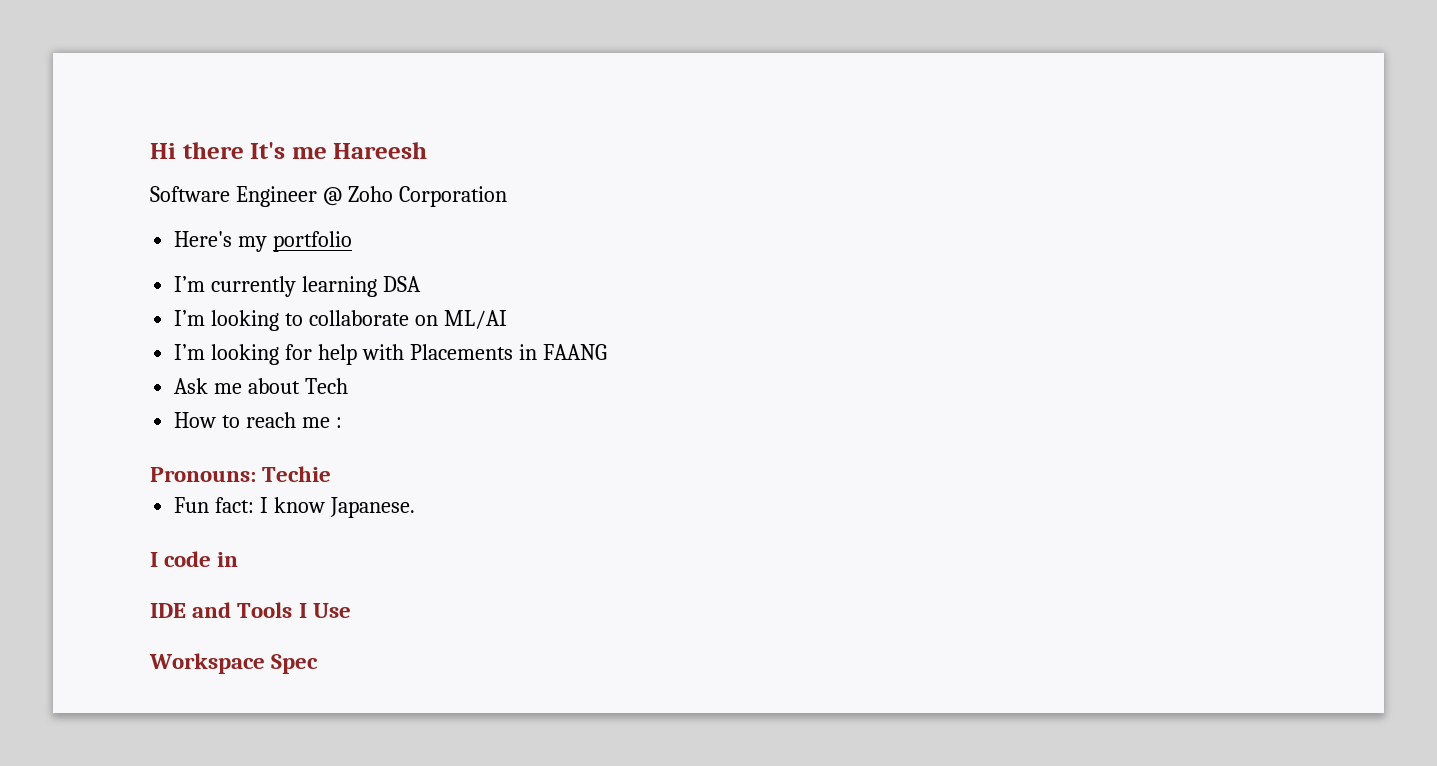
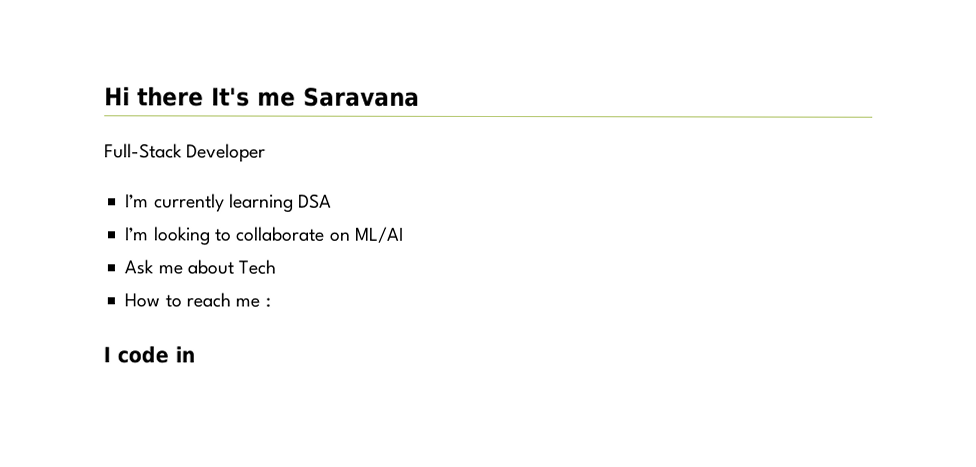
- Hi there It's me Hareesh
- Software Engineer @ Zoho Corporation
- Here's my portfolio
+ Hi there It's me Saravana
+ Full-Stack Developer
- I’m looking for help with Placements in FAANG
- Pronouns: Techie
- Fun fact: I know Japanese.
  I code in
- IDE and Tools I Use
- Workspace Spec

